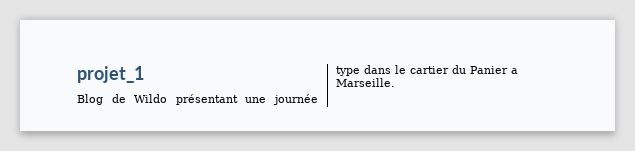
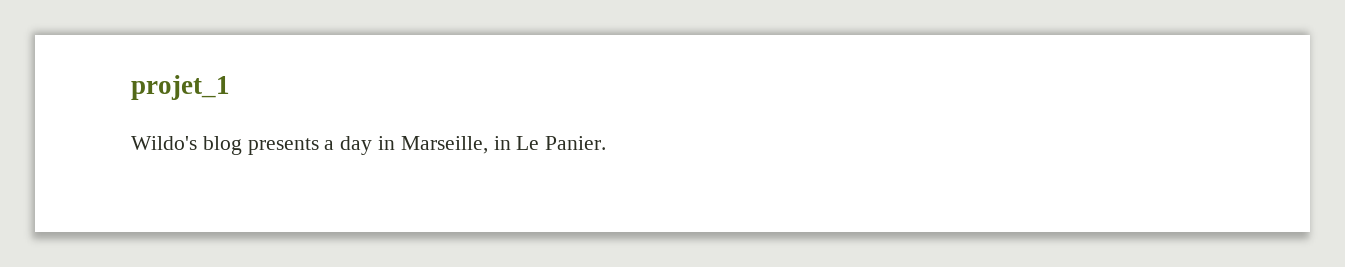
- Blog de Wildo présentant une journée type dans le cartier du Panier a Marseille.
+ Wildo's blog presents a day in Marseille, in Le Panier.

